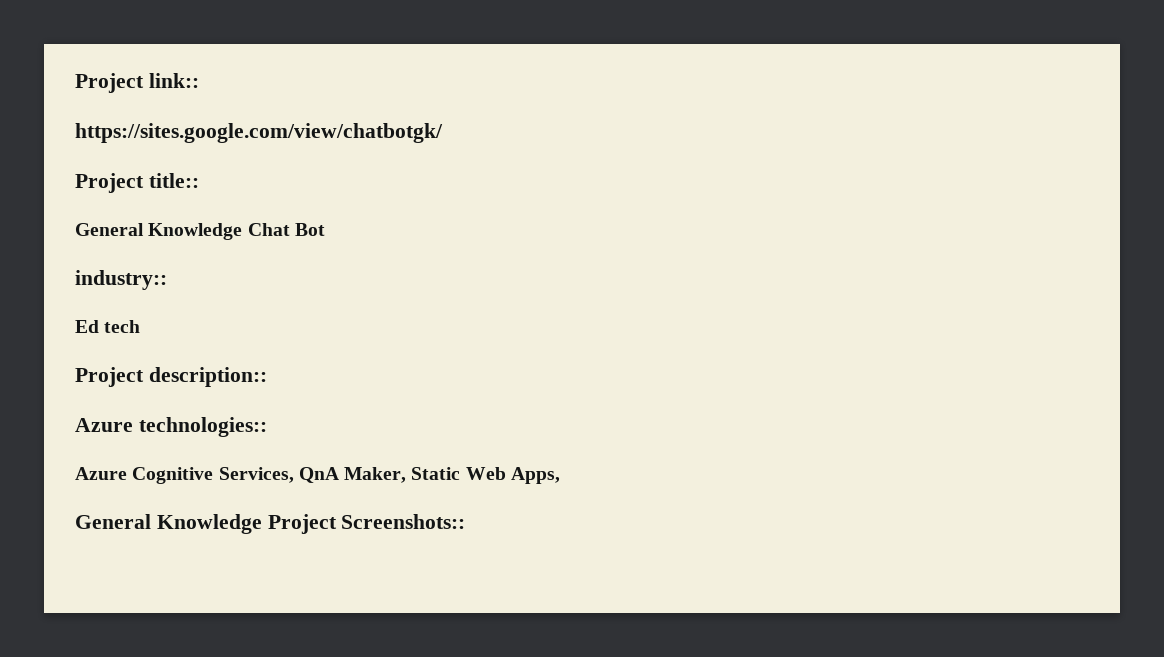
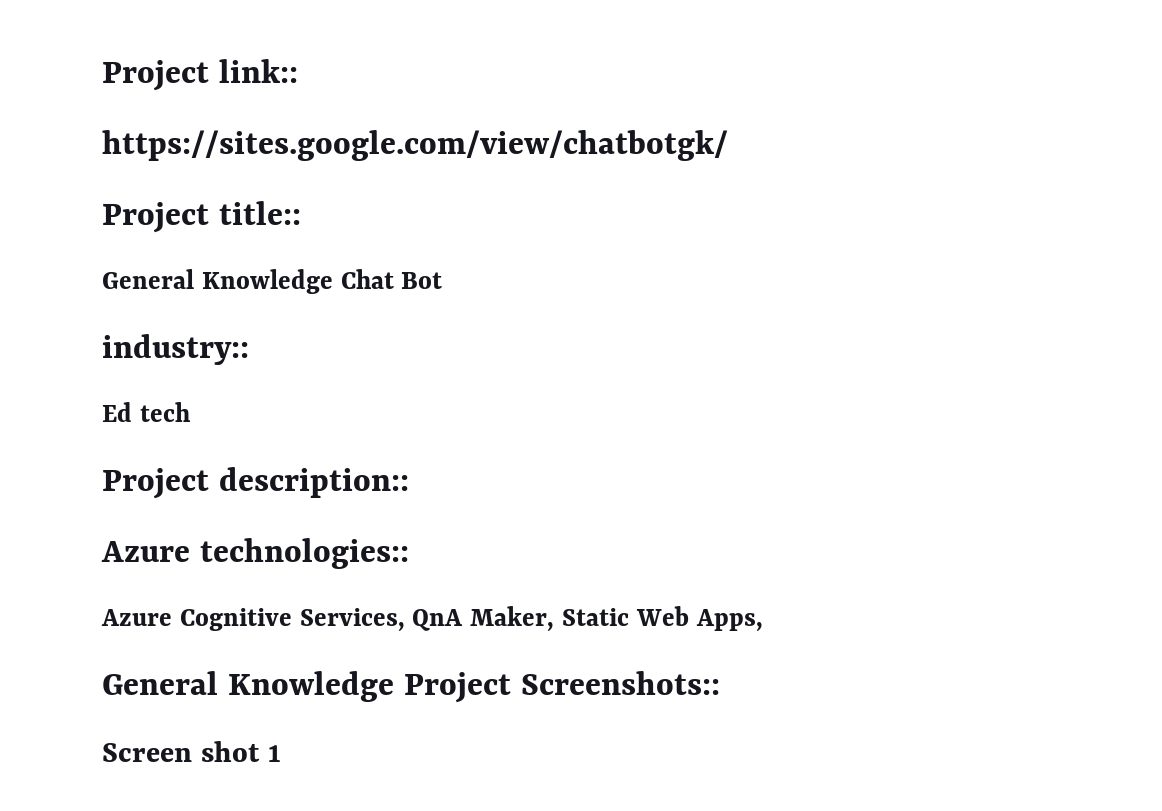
+ Screen shot 1

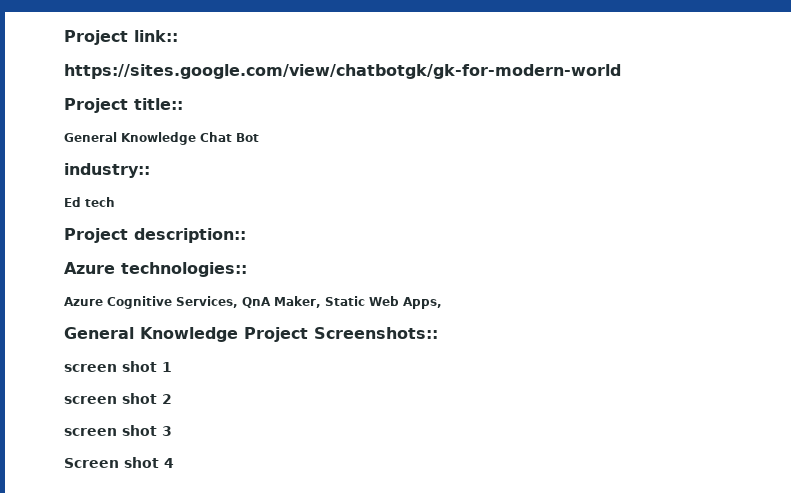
- https://sites.google.com/view/chatbotgk/
+ https://sites.google.com/view/chatbotgk/gk-for-modern-world
+ screen shot 1
+ screen shot 2
+ screen shot 3
- Screen shot 1
+ Screen shot 4

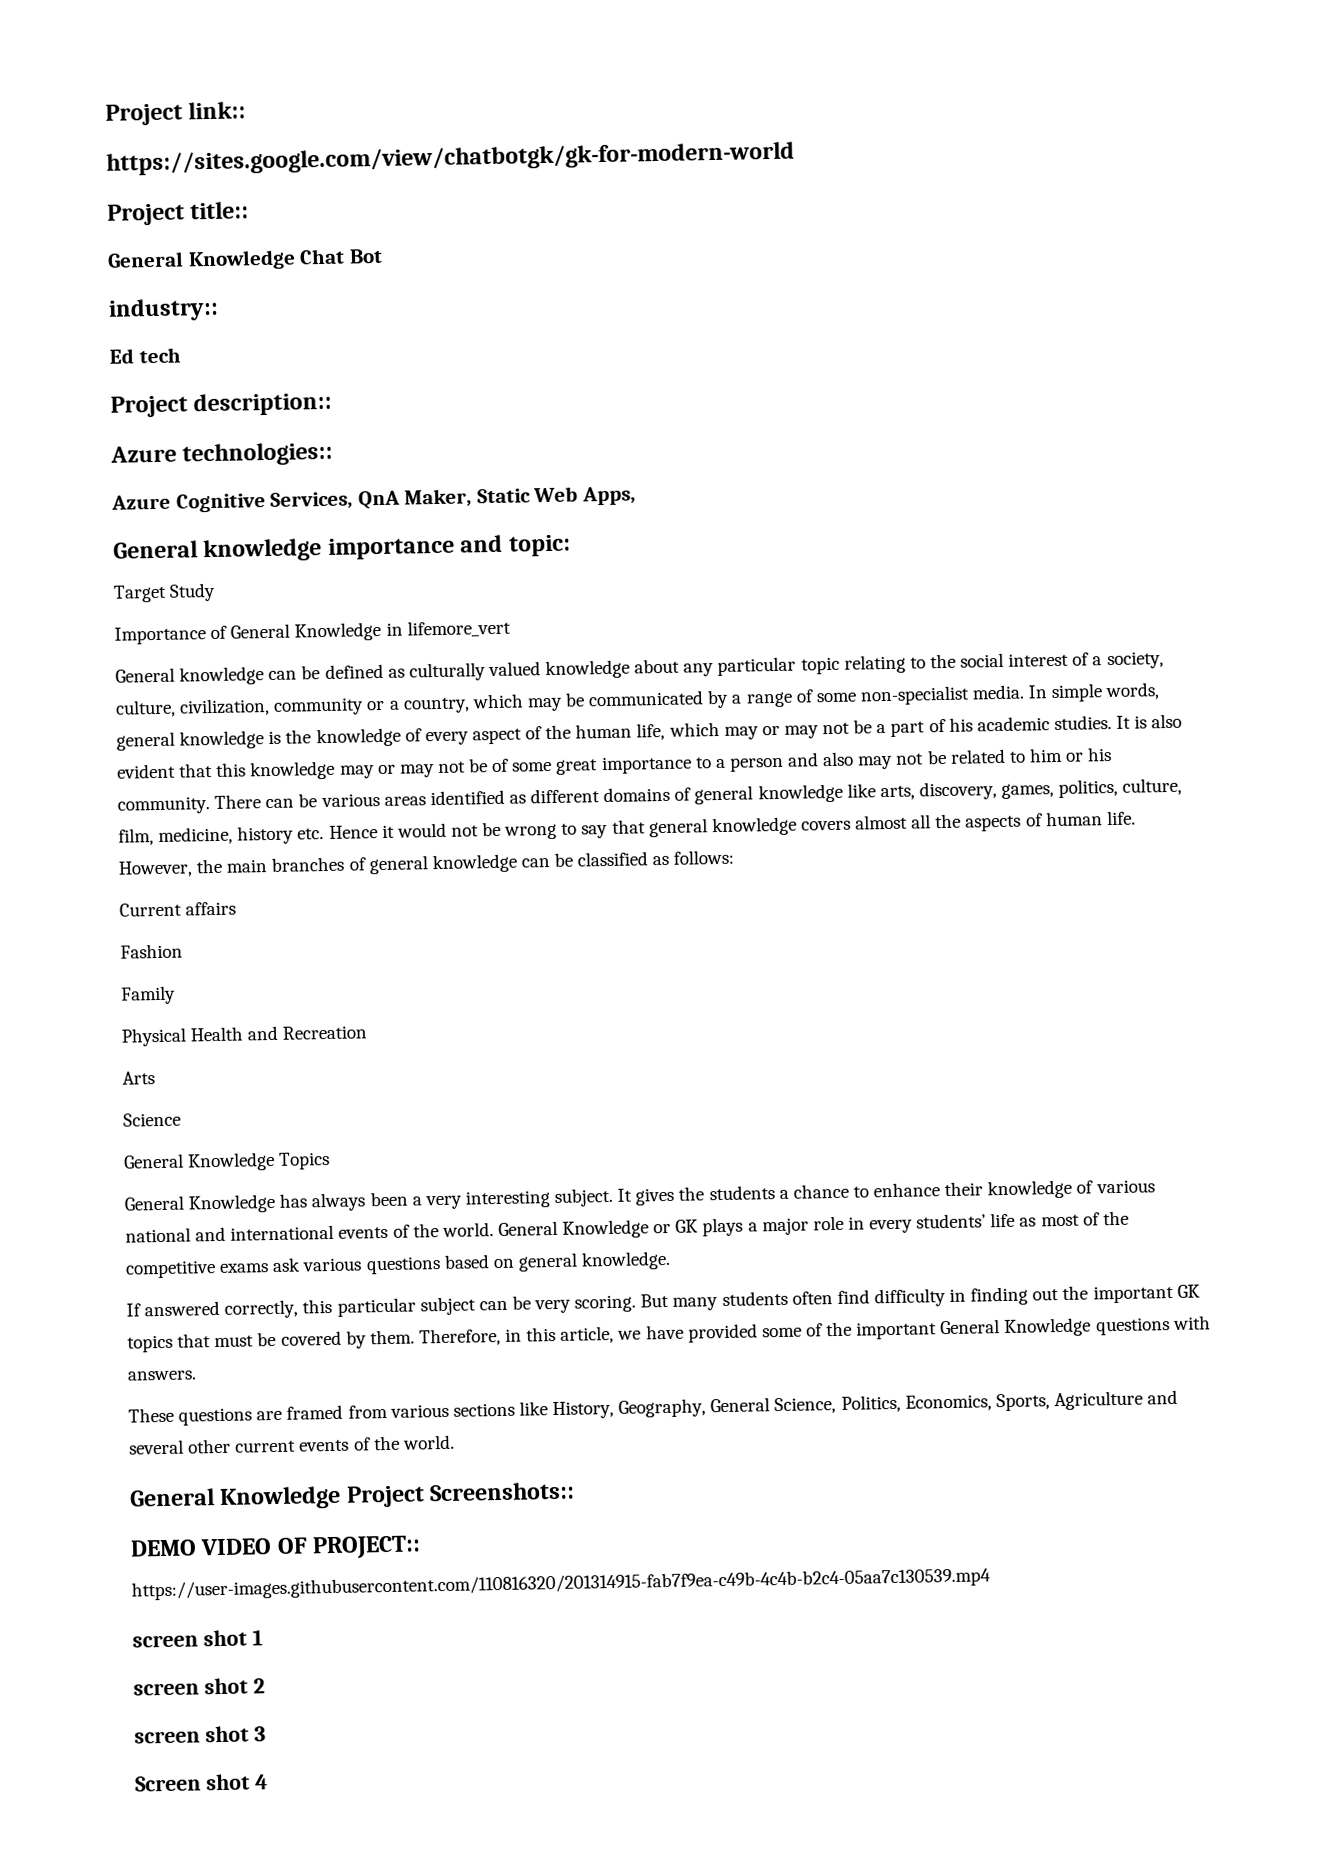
+ General knowledge importance and topic:
+ Target Study
+ Importance of General Knowledge in lifemore_vert
+ General knowledge can be defined as culturally valued knowledge about any particular topic relating to the social interest of a society, culture, civilization, community or a country, which may be communicated by a range of some non-specialist media. In simple words, general knowledge is the knowledge of every aspect of the human life, which may or may not be a part of his academic studies. It is also evident that this knowledge may or may not be of some great importance to a person and also may not be related to him or his community. There can be various areas identified as different domains of general knowledge like arts, discovery, games, politics, culture, film, medicine, history etc. Hence it would not be wrong to say that general knowledge covers almost all the aspects of human life. However, the main branches of general knowledge can be classified as follows:
+ Current affairs
+ Fashion
+ Family
+ Physical Health and Recreation
+ Arts
+ Science
+ General Knowledge Topics
+ General Knowledge has always been a very interesting subject. It gives the students a chance to enhance their knowledge of various national and international events of the world. General Knowledge or GK plays a major role in every students’ life as most of the competitive exams ask various questions based on general knowledge.
+ If answered correctly, this particular subject can be very scoring. But many students often find difficulty in finding out the important GK topics that must be covered by them. Therefore, in this article, we have provided some of the important General Knowledge questions with answers.
+ These questions are framed from various sections like History, Geography, General Science, Politics, Economics, Sports, Agriculture and several other current events of the world.
+ DEMO VIDEO OF PROJECT::
+ https://user-images.githubusercontent.com/110816320/201314915-fab7f9ea-c49b-4c4b-b2c4-05aa7c130539.mp4

